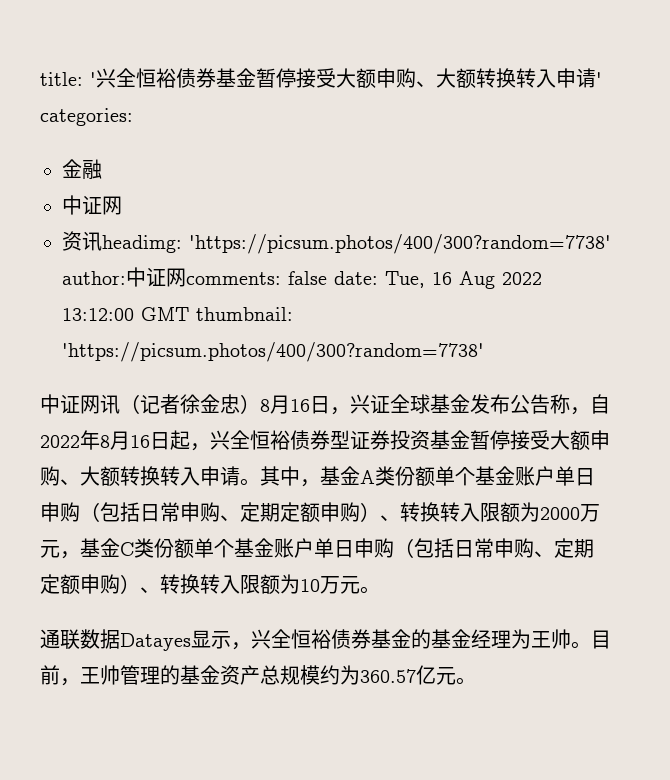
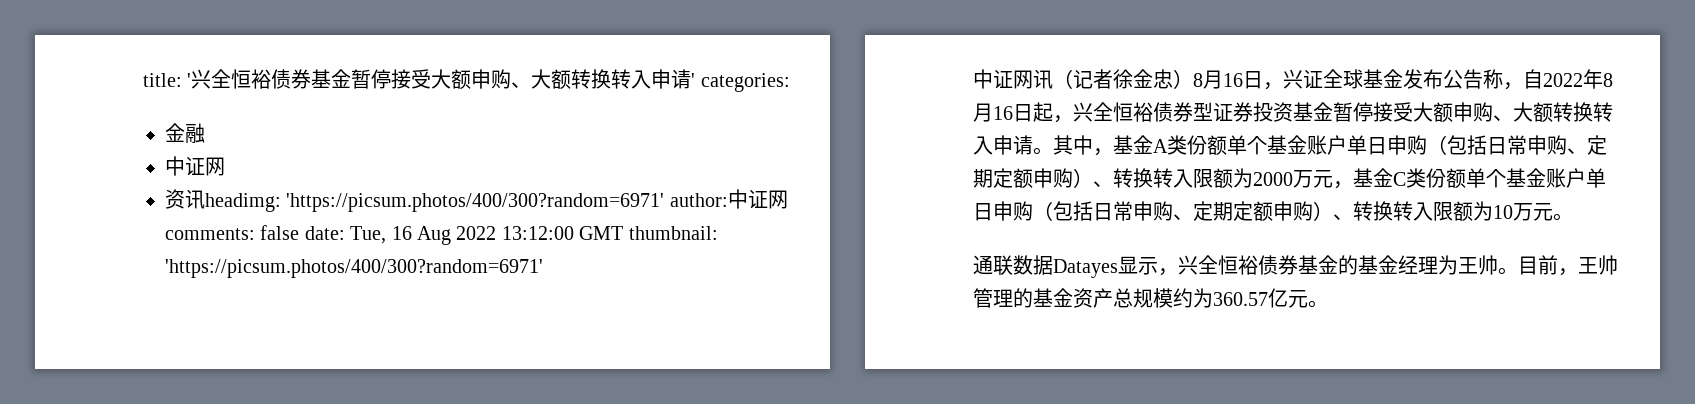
- 资讯headimg: 'https://picsum.photos/400/300?random=7738' author:中证网comments: false date: Tue, 16 Aug 2022 13:12:00 GMT thumbnail: 'https://picsum.photos/400/300?random=7738'
+ 资讯headimg: 'https://picsum.photos/400/300?random=6971' author:中证网comments: false date: Tue, 16 Aug 2022 13:12:00 GMT thumbnail: 'https://picsum.photos/400/300?random=6971'

